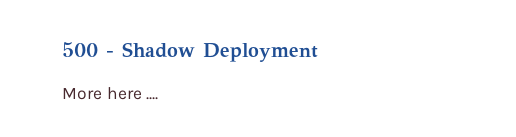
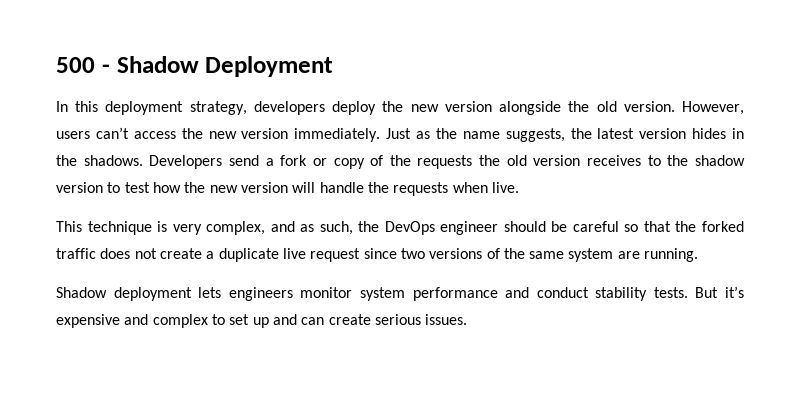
- More here ....
+ In this deployment strategy, developers deploy the new version alongside the old version. However, users can’t access the new version immediately. Just as the name suggests, the latest version hides in the shadows. Developers send a fork or copy of the requests the old version receives to the shadow version to test how the new version will handle the requests when live.
+ This technique is very complex, and as such, the DevOps engineer should be careful so that the forked traffic does not create a duplicate live request since two versions of the same system are running.
+ Shadow deployment lets engineers monitor system performance and conduct stability tests. But it’s expensive and complex to set up and can create serious issues.

